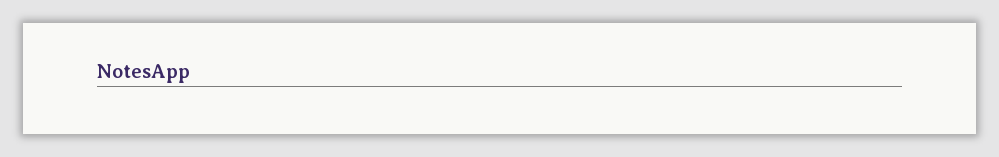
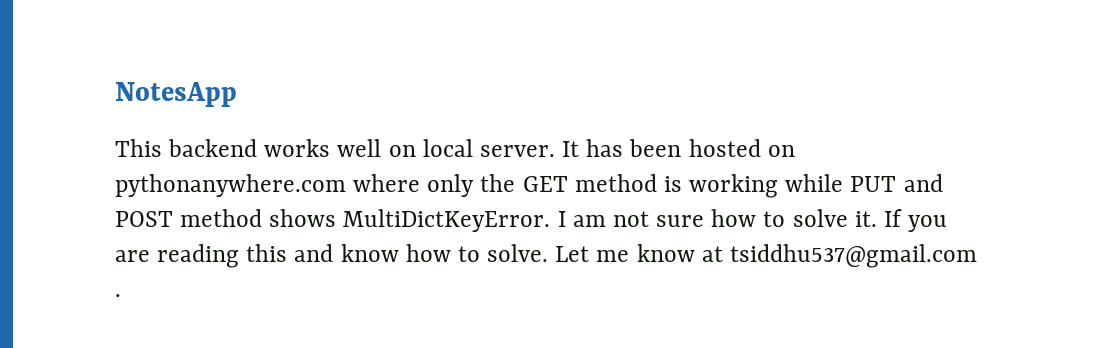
+ This backend works well on local server. It has been hosted on pythonanywhere.com where only the GET method is working while PUT and POST method shows MultiDictKeyError. I am not sure how to solve it. If you are reading this and know how to solve. Let me know at tsiddhu537@gmail.com .

